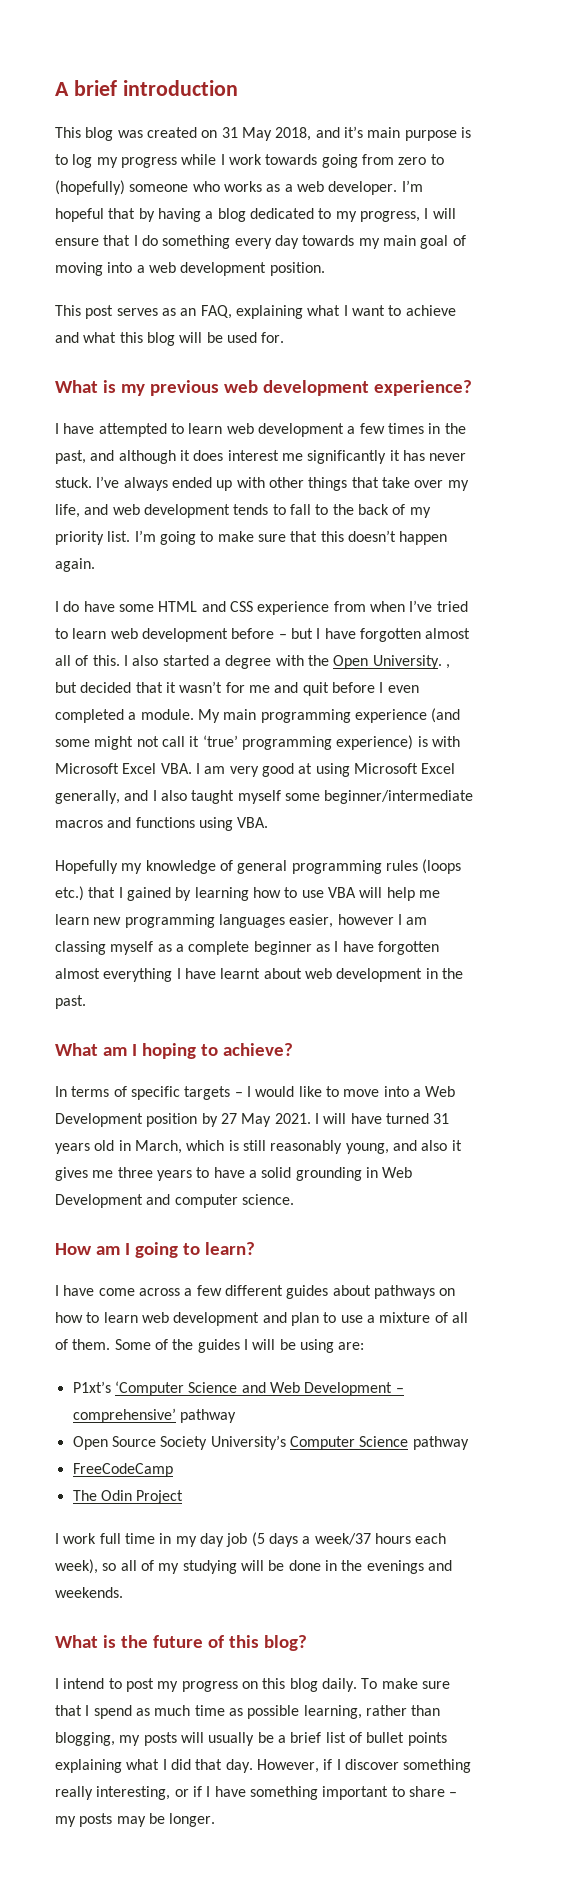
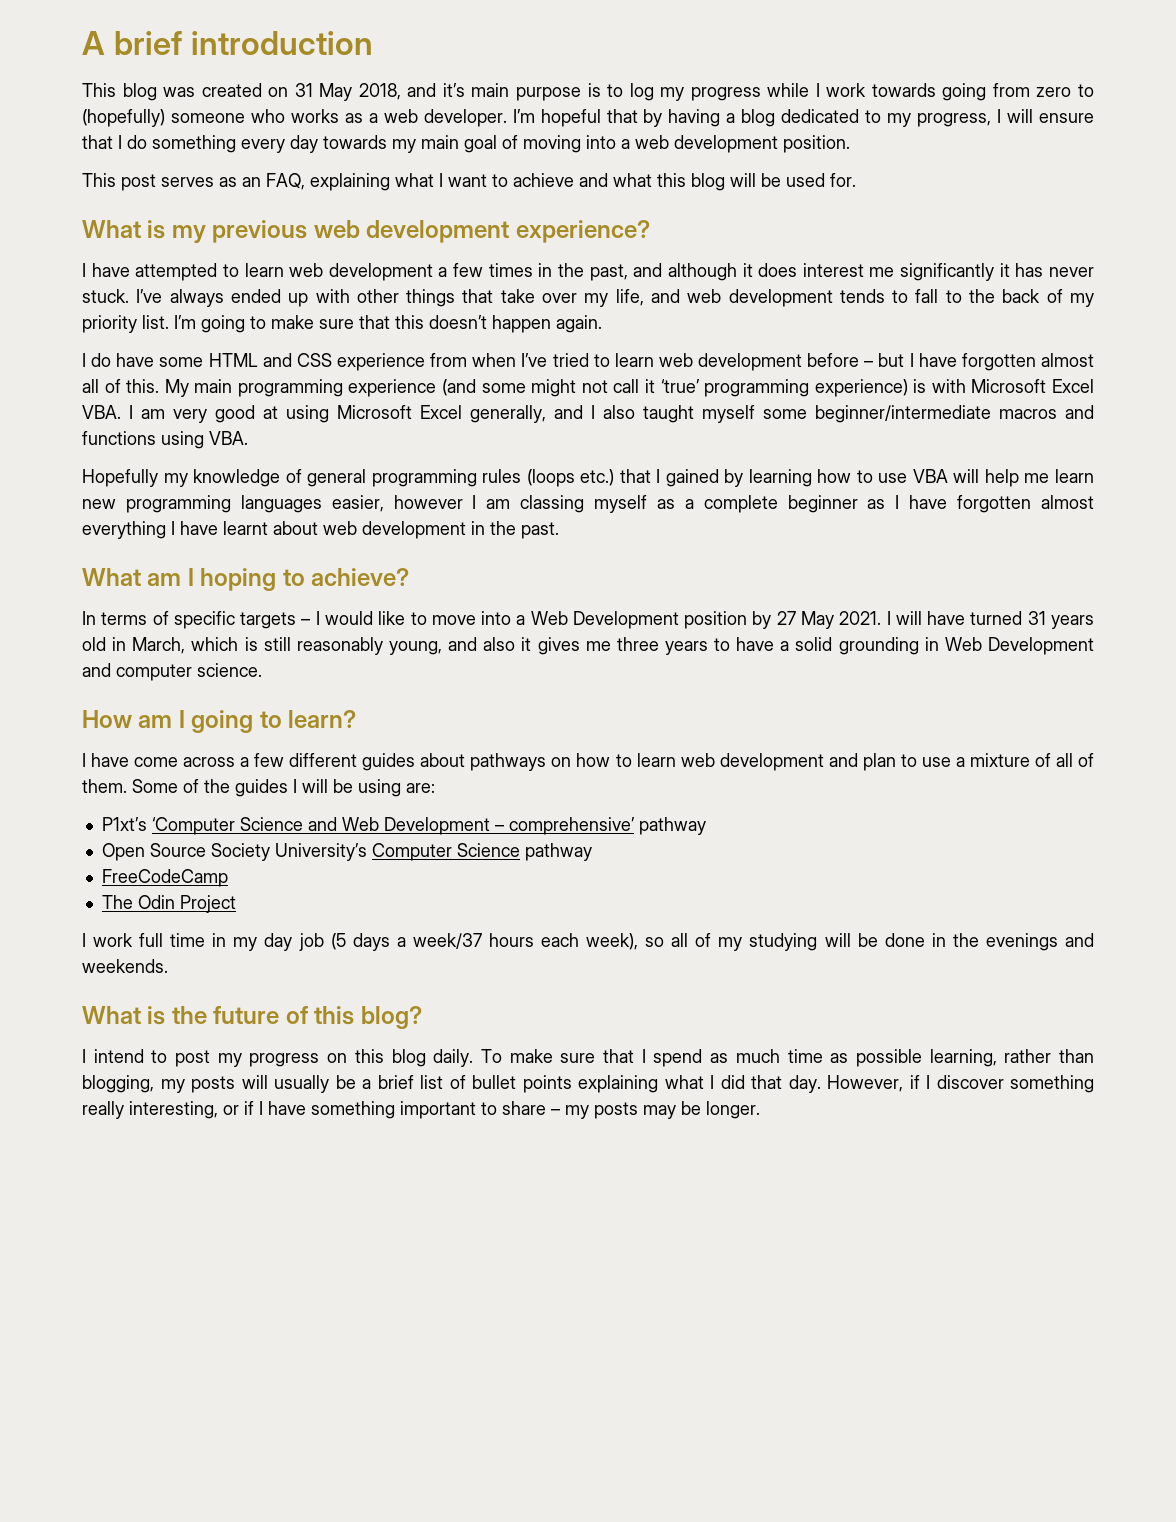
- I also started a degree with the Open University. , but decided that it wasn’t for me and quit before I even completed a module.

